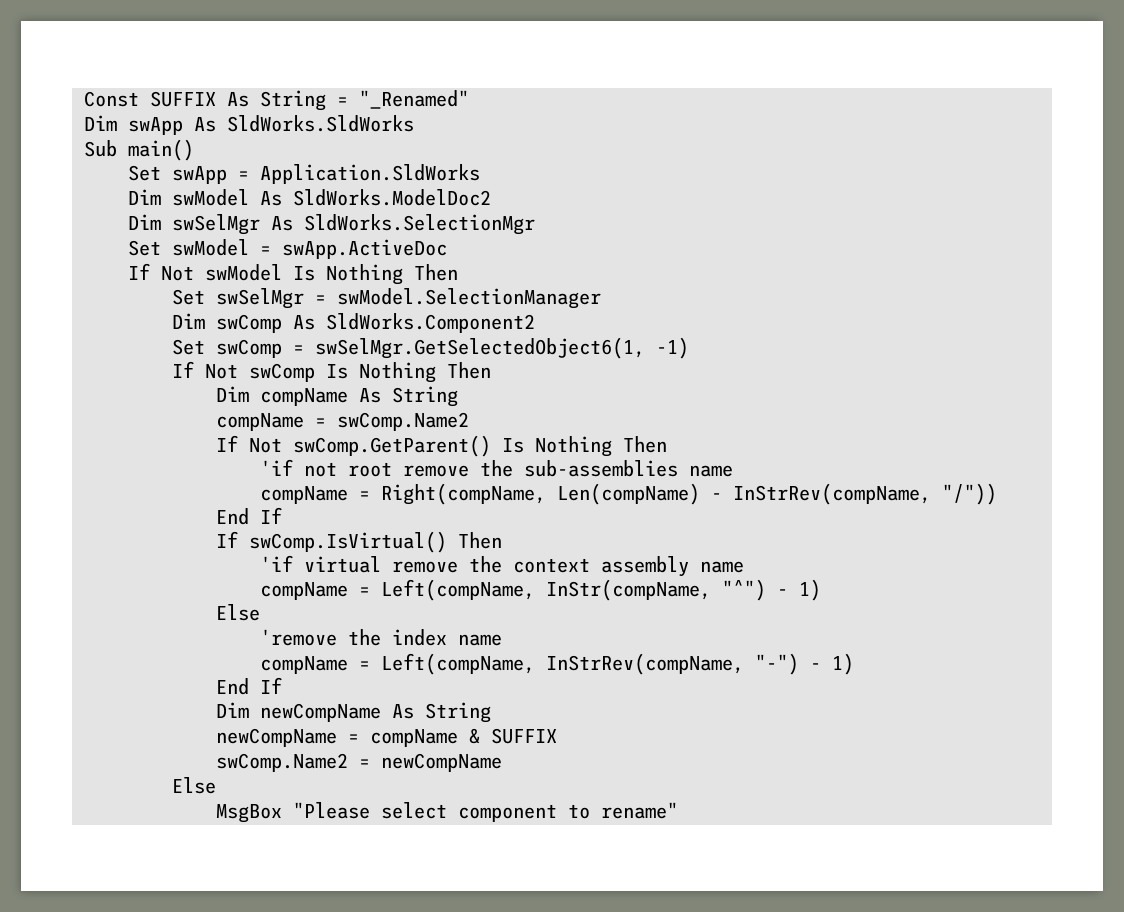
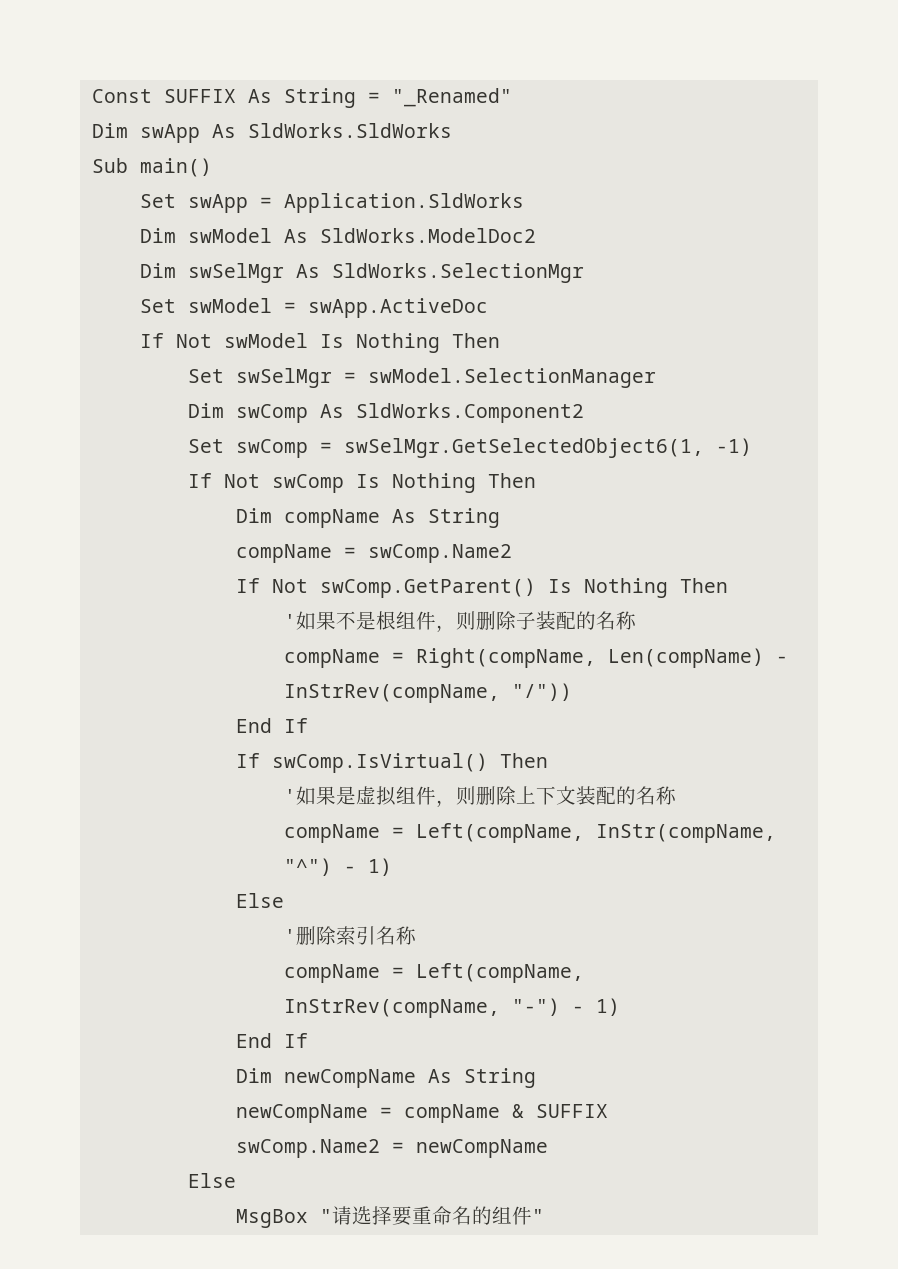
- 'if not root remove the sub-assemblies name
+ '如果不是根组件，则删除子装配的名称
- 'if virtual remove the context assembly name
+ '如果是虚拟组件，则删除上下文装配的名称
- 'remove the index name
+ '删除索引名称
- MsgBox "Please select component to rename"
+ MsgBox "请选择要重命名的组件"

